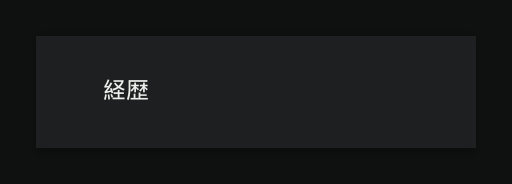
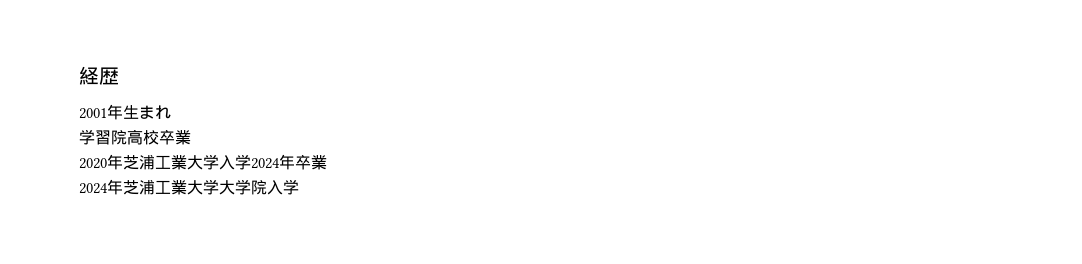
+ 2001年生まれ
+ 学習院高校卒業
+ 2020年芝浦工業大学入学2024年卒業
+ 2024年芝浦工業大学大学院入学

